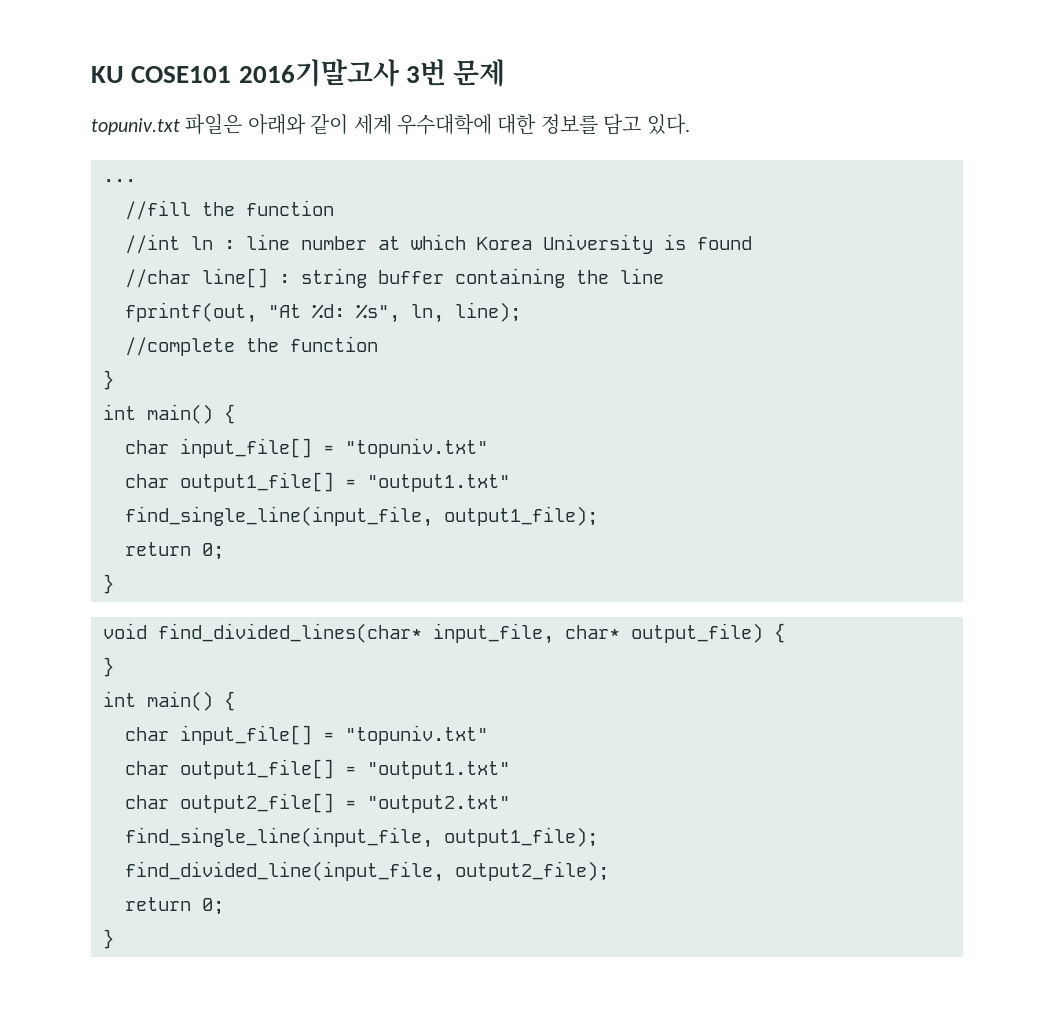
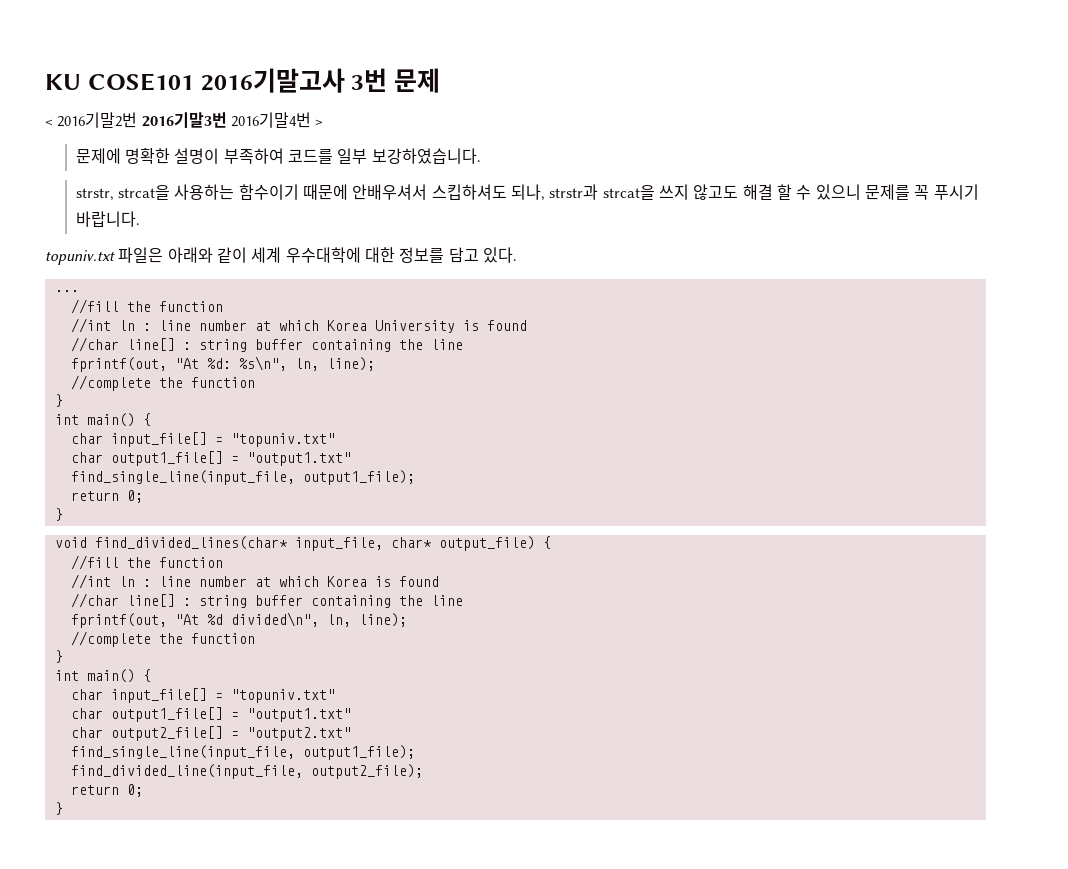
+ < 2016기말2번 2016기말3번 2016기말4번 >
+ 문제에 명확한 설명이 부족하여 코드를 일부 보강하였습니다.
+ strstr, strcat을 사용하는 함수이기 때문에 안배우셔서 스킵하셔도 되나, strstr과 strcat을 쓰지 않고도 해결 할 수 있으니 문제를 꼭 푸시기 바랍니다.
- fprintf(out, "At %d: %s", ln, line);
+ fprintf(out, "At %d: %s\n", ln, line);
  void find_divided_lines(char* input_file, char* output_file) {
+ //fill the function
+ //int ln : line number at which Korea is found
+ //char line[] : string buffer containing the line
+ fprintf(out, "At %d divided\n", ln, line);
+ //complete the function

